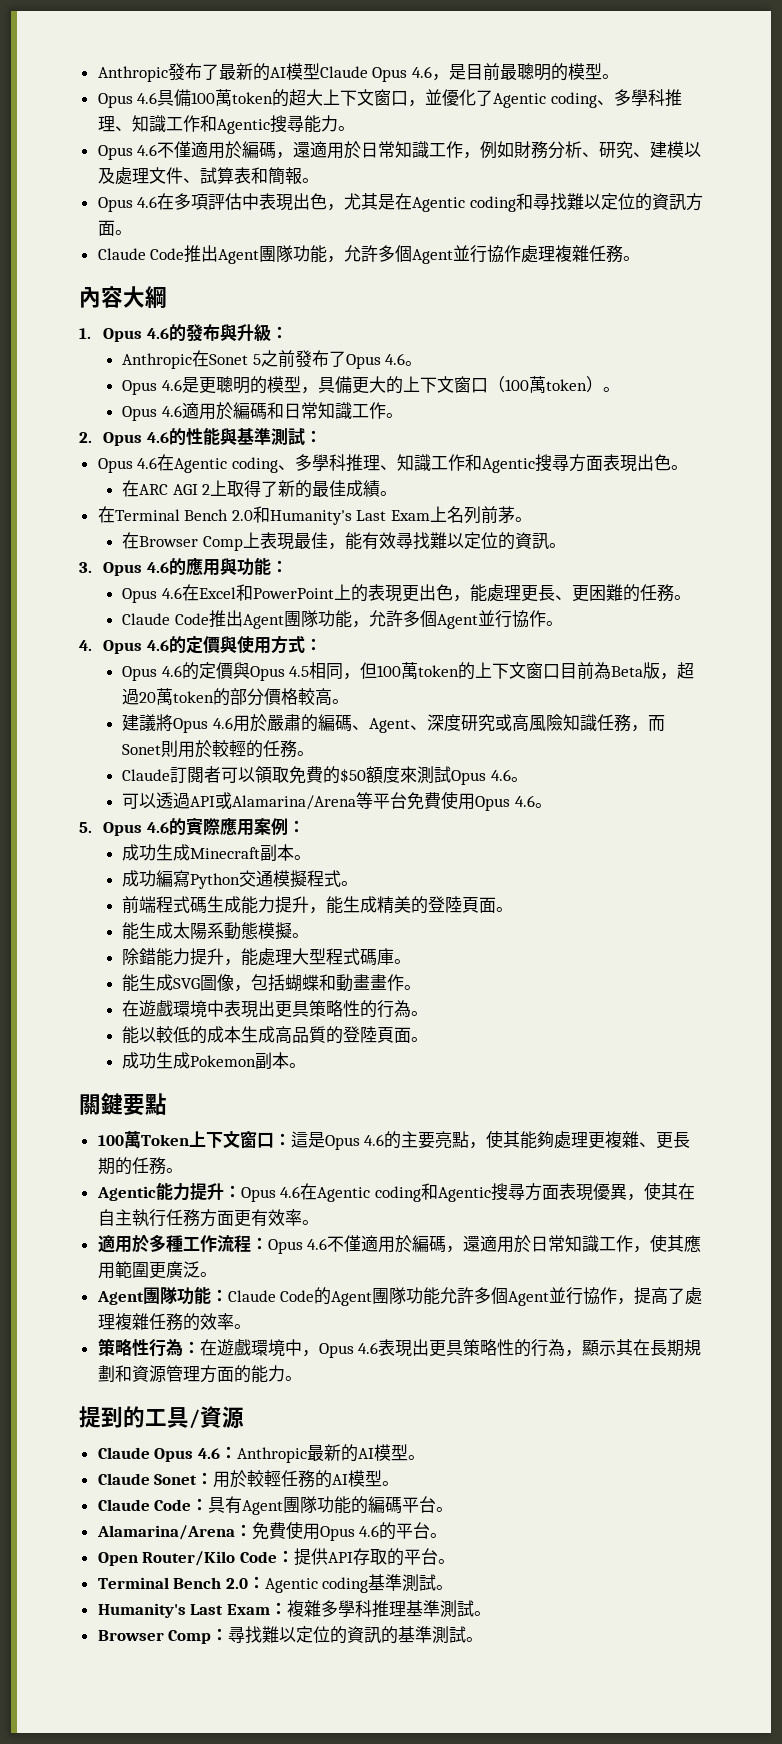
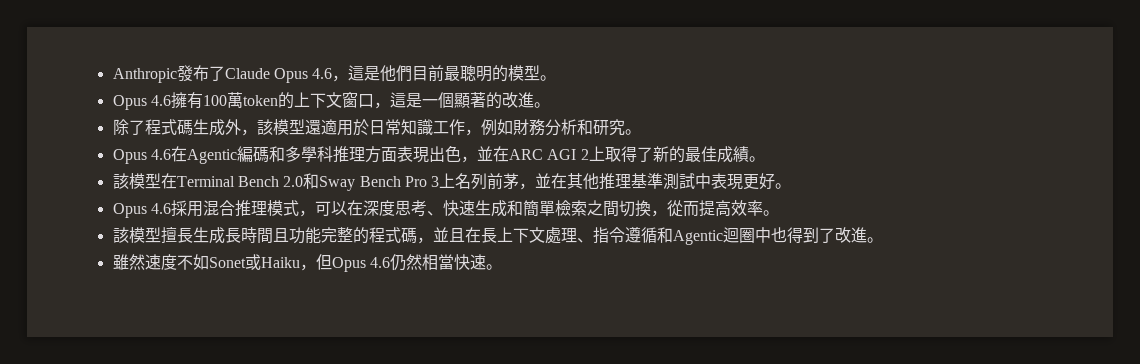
- Anthropic發布了最新的AI模型Claude Opus 4.6，是目前最聰明的模型。
+ Anthropic發布了Claude Opus 4.6，這是他們目前最聰明的模型。
- Opus 4.6具備100萬token的超大上下文窗口，並優化了Agentic coding、多學科推理、知識工作和Agentic搜尋能力。
- Opus 4.6不僅適用於編碼，還適用於日常知識工作，例如財務分析、研究、建模以及處理文件、試算表和簡報。
- Opus 4.6在多項評估中表現出色，尤其是在Agentic coding和尋找難以定位的資訊方面。
- Claude Code推出Agent團隊功能，允許多個Agent並行協作處理複雜任務。
- 內容大綱
- 1. Opus 4.6的發布與升級：
- Anthropic在Sonet 5之前發布了Opus 4.6。
- Opus 4.6是更聰明的模型，具備更大的上下文窗口（100萬token）。
- Opus 4.6適用於編碼和日常知識工作。
- 2. Opus 4.6的性能與基準測試：
- Opus 4.6在Agentic coding、多學科推理、知識工作和Agentic搜尋方面表現出色。
- 在ARC AGI 2上取得了新的最佳成績。
+ Opus 4.6擁有100萬token的上下文窗口，這是一個顯著的改進。
+ 除了程式碼生成外，該模型還適用於日常知識工作，例如財務分析和研究。
+ Opus 4.6在Agentic編碼和多學科推理方面表現出色，並在ARC AGI 2上取得了新的最佳成績。
- 在Terminal Bench 2.0和Humanity's Last Exam上名列前茅。
- 在Browser Comp上表現最佳，能有效尋找難以定位的資訊。
- 3. Opus 4.6的應用與功能：
- Opus 4.6在Excel和PowerPoint上的表現更出色，能處理更長、更困難的任務。
- Claude Code推出Agent團隊功能，允許多個Agent並行協作。
- 4. Opus 4.6的定價與使用方式：
- Opus 4.6的定價與Opus 4.5相同，但100萬token的上下文窗口目前為Beta版，超過20萬token的部分價格較高。
- 建議將Opus 4.6用於嚴肅的編碼、Agent、深度研究或高風險知識任務，而Sonet則用於較輕的任務。
- Claude訂閱者可以領取免費的$50額度來測試Opus 4.6。
- 可以透過API或Alamarina/Arena等平台免費使用Opus 4.6。
- 5. Opus 4.6的實際應用案例：
- 成功生成Minecraft副本。
- 成功編寫Python交通模擬程式。
- 前端程式碼生成能力提升，能生成精美的登陸頁面。
- 能生成太陽系動態模擬。
- 除錯能力提升，能處理大型程式碼庫。
- 能生成SVG圖像，包括蝴蝶和動畫畫作。
- 在遊戲環境中表現出更具策略性的行為。
- 能以較低的成本生成高品質的登陸頁面。
- 成功生成Pokemon副本。
- 關鍵要點
- 100萬Token上下文窗口：這是Opus 4.6的主要亮點，使其能夠處理更複雜、更長期的任務。
- Agentic能力提升：Opus 4.6在Agentic coding和Agentic搜尋方面表現優異，使其在自主執行任務方面更有效率。
- 適用於多種工作流程：Opus 4.6不僅適用於編碼，還適用於日常知識工作，使其應用範圍更廣泛。
- Agent團隊功能：Claude Code的Agent團隊功能允許多個Agent並行協作，提高了處理複雜任務的效率。
- 策略性行為：在遊戲環境中，Opus 4.6表現出更具策略性的行為，顯示其在長期規劃和資源管理方面的能力。
- 提到的工具/資源
- Claude Opus 4.6：Anthropic最新的AI模型。
- Claude Sonet：用於較輕任務的AI模型。
- Claude Code：具有Agent團隊功能的編碼平台。
- Alamarina/Arena：免費使用Opus 4.6的平台。
- Open Router/Kilo Code：提供API存取的平台。
- Terminal Bench 2.0：Agentic coding基準測試。
- Humanity's Last Exam：複雜多學科推理基準測試。
- Browser Comp：尋找難以定位的資訊的基準測試。
+ 該模型在Terminal Bench 2.0和Sway Bench Pro 3上名列前茅，並在其他推理基準測試中表現更好。
+ Opus 4.6採用混合推理模式，可以在深度思考、快速生成和簡單檢索之間切換，從而提高效率。
+ 該模型擅長生成長時間且功能完整的程式碼，並且在長上下文處理、指令遵循和Agentic迴圈中也得到了改進。
+ 雖然速度不如Sonet或Haiku，但Opus 4.6仍然相當快速。

